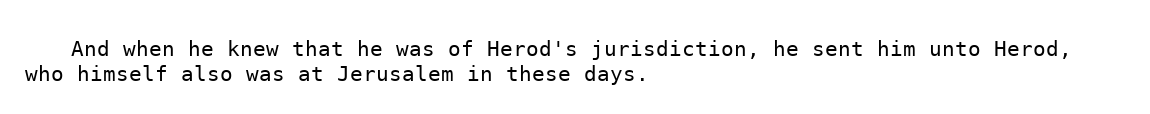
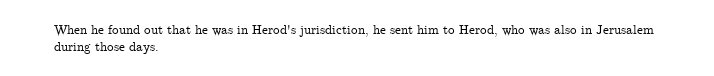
- And when he knew that he was of Herod's jurisdiction, he sent him unto Herod, who himself also was at Jerusalem in these days.
+ When he found out that he was in Herod's jurisdiction, he sent him to Herod, who was also in Jerusalem during those days.

